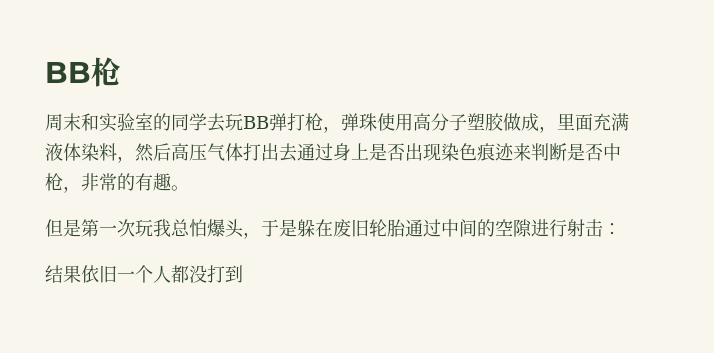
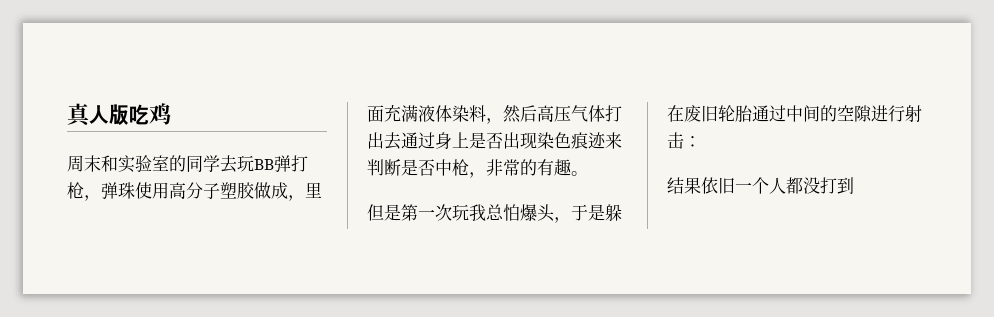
- BB枪
+ 真人版吃鸡

